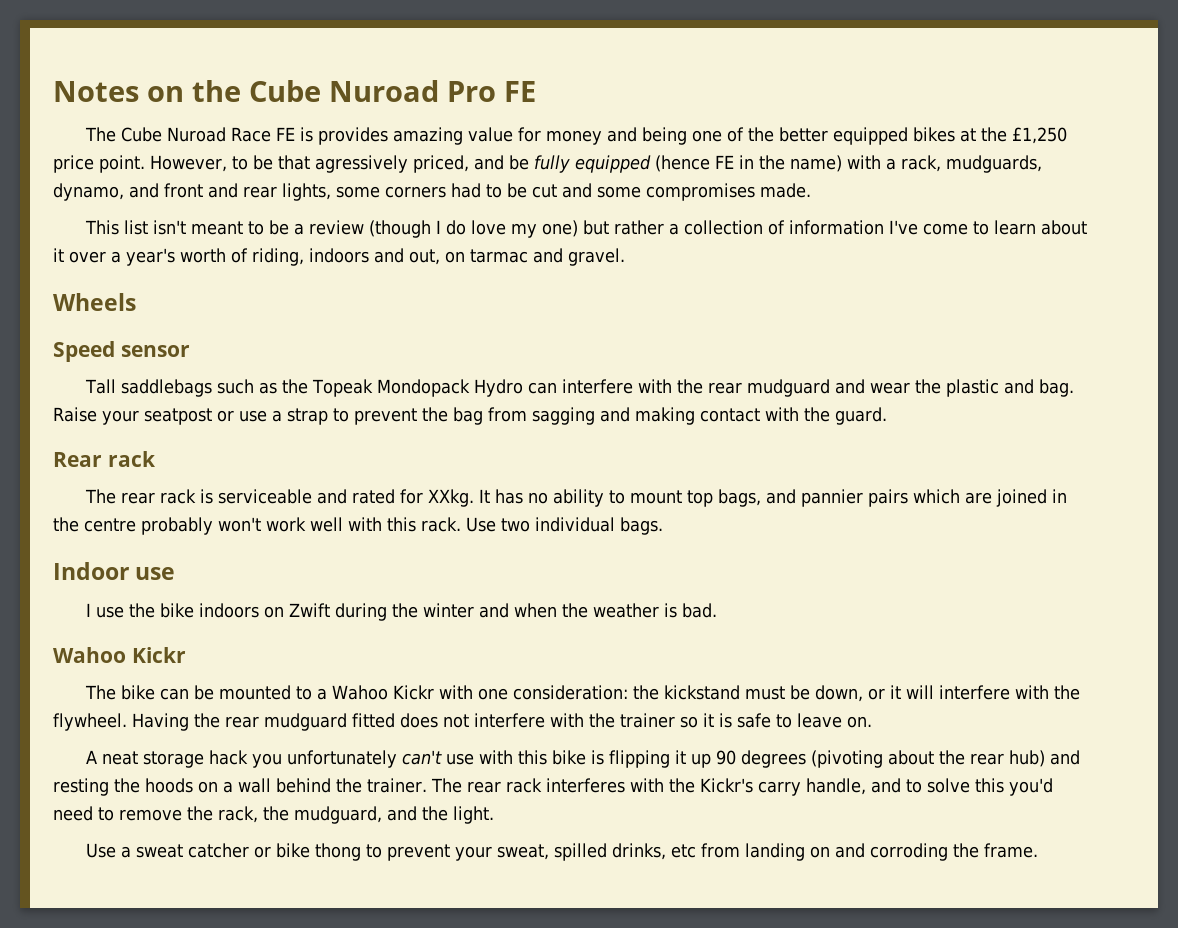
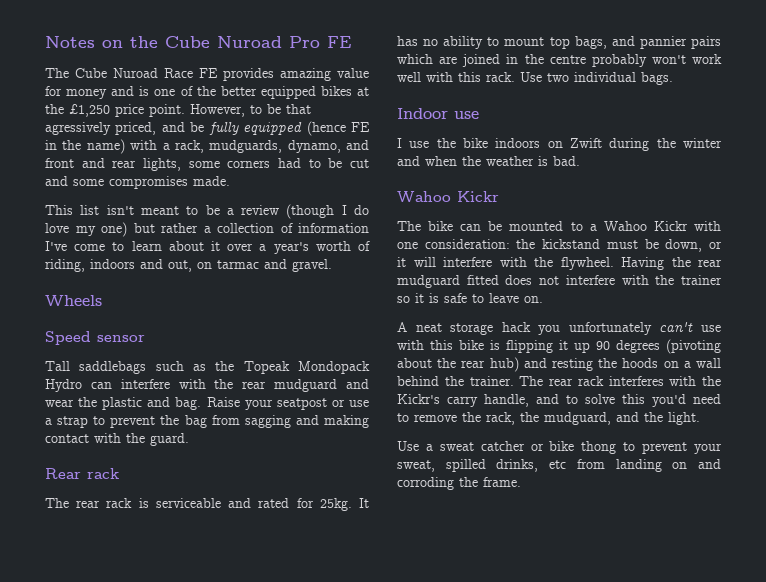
- The Cube Nuroad Race FE is provides amazing value for money and being one of the better equipped bikes at the £1,250 price point.
+ The Cube Nuroad Race FE provides amazing value for money and is one of the better equipped bikes at the £1,250 price point.
- The rear rack is serviceable and rated for XXkg.
+ The rear rack is serviceable and rated for 25kg.

